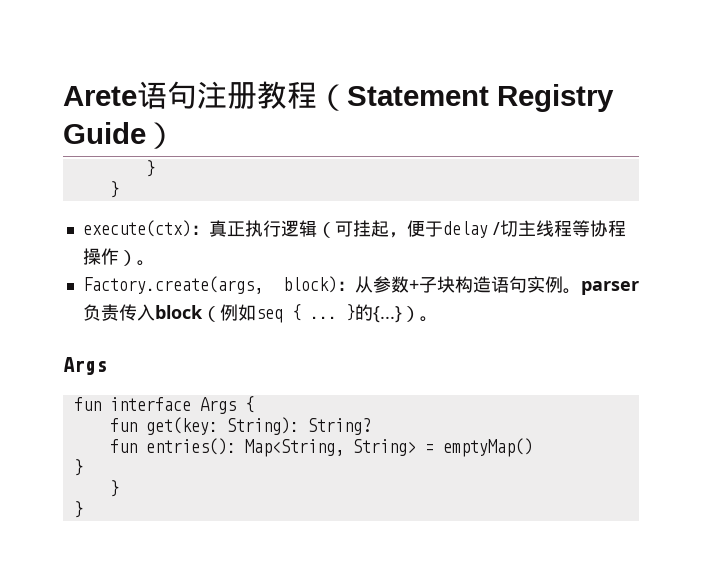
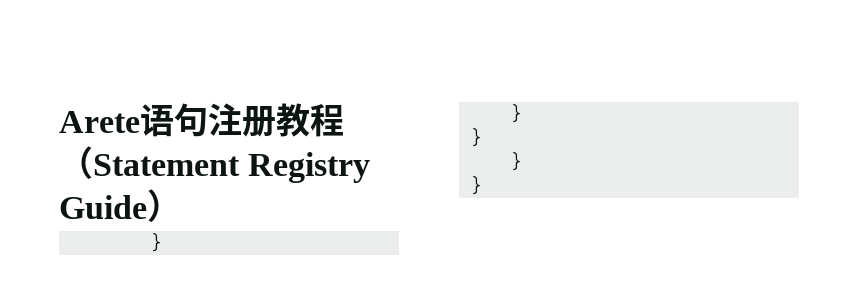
- execute(ctx)：真正执行逻辑（可挂起，便于delay /切主线程等协程操作）。
- Factory.create(args, block)：从参数+子块构造语句实例。parser负责传入block（例如seq { ... }的{...}）。
- Args
- fun interface Args {
- fun get(key: String): String?
- fun entries(): Map<String, String> = emptyMap()

